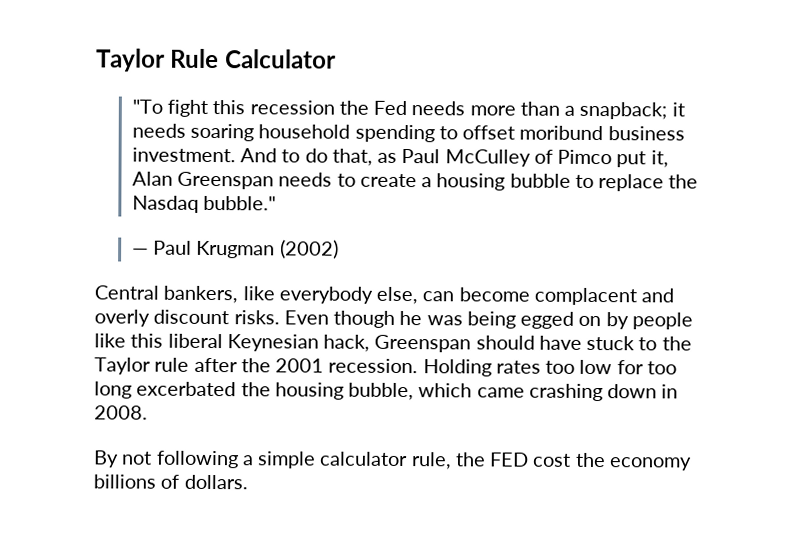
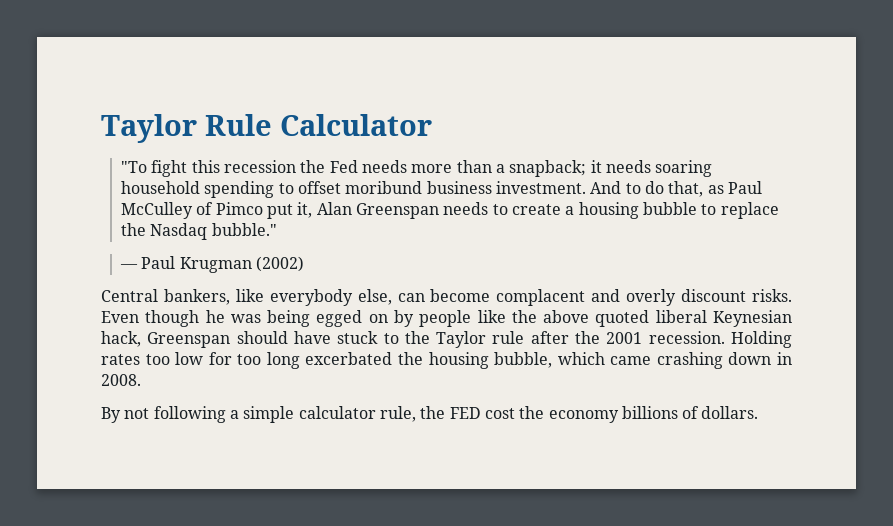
- Even though he was being egged on by people like this liberal Keynesian hack, Greenspan should have stuck to the Taylor rule after the 2001 recession.
+ Even though he was being egged on by people like the above quoted liberal Keynesian hack, Greenspan should have stuck to the Taylor rule after the 2001 recession.

